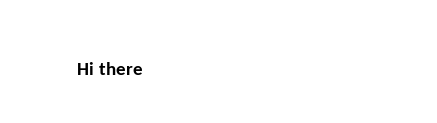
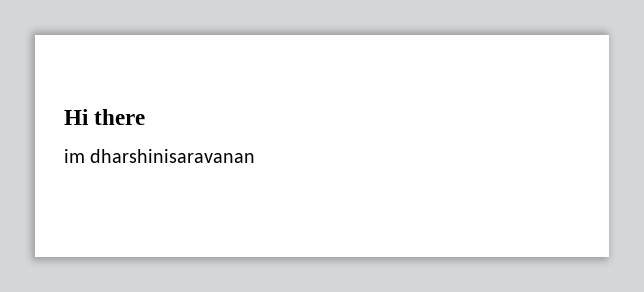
+ im dharshinisaravanan

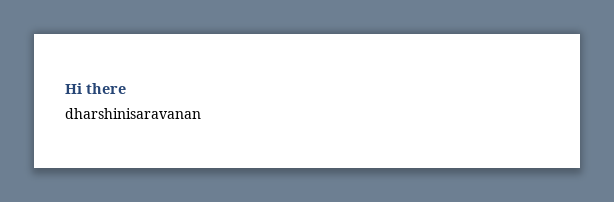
- im dharshinisaravanan
+ dharshinisaravanan

